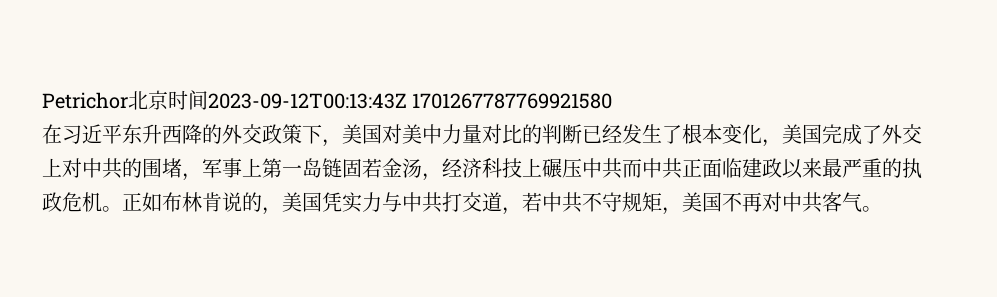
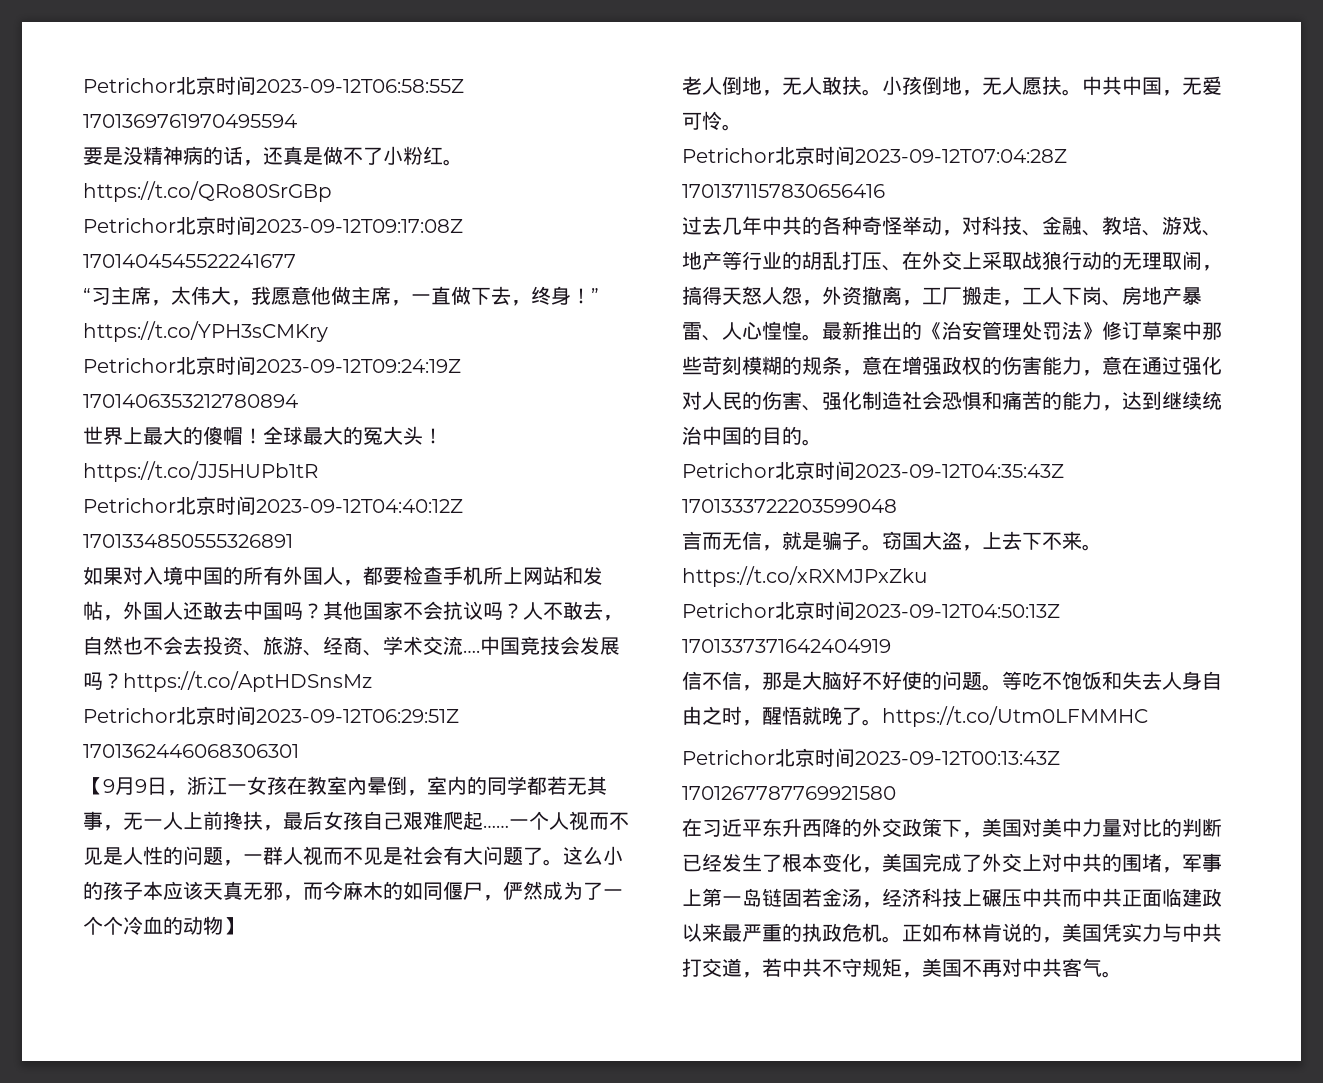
+ Petrichor北京时间2023-09-12T06:58:55Z 1701369761970495594
+ 要是没精神病的话，还真是做不了小粉红。https://t.co/QRo80SrGBp
+ Petrichor北京时间2023-09-12T09:17:08Z 1701404545522241677
+ “习主席，太伟大，我愿意他做主席，一直做下去，终身！” https://t.co/YPH3sCMKry
+ Petrichor北京时间2023-09-12T09:24:19Z 1701406353212780894
+ 世界上最大的傻帽！全球最大的冤大头！https://t.co/JJ5HUPb1tR
+ Petrichor北京时间2023-09-12T04:40:12Z 1701334850555326891
+ 如果对入境中国的所有外国人，都要检查手机所上网站和发帖，外国人还敢去中国吗？其他国家不会抗议吗？人不敢去，自然也不会去投资、旅游、经商、学术交流….中国竞技会发展吗？https://t.co/AptHDSnsMz
+ Petrichor北京时间2023-09-12T06:29:51Z 1701362446068306301
+ 【9月9日，浙江一女孩在教室內晕倒，室内的同学都若无其事，无一人上前搀扶，最后女孩自己艰难爬起……一个人视而不见是人性的问题，一群人视而不见是社会有大问题了。这么小的孩子本应该天真无邪，而今麻木的如同偃尸，俨然成为了一个个冷血的动物】
+ 老人倒地，无人敢扶。小孩倒地，无人愿扶。中共中国，无爱可怜。
+ Petrichor北京时间2023-09-12T07:04:28Z 1701371157830656416
+ 过去几年中共的各种奇怪举动，对科技、金融、教培、游戏、地产等行业的胡乱打压、在外交上采取战狼行动的无理取闹，搞得天怒人怨，外资撤离，工厂搬走，工人下岗、房地产暴雷、人心惶惶。最新推出的《治安管理处罚法》修订草案中那些苛刻模糊的规条，意在增强政权的伤害能力，意在通过强化对人民的伤害、强化制造社会恐惧和痛苦的能力，达到继续统治中国的目的。
+ Petrichor北京时间2023-09-12T04:35:43Z 1701333722203599048
+ 言而无信，就是骗子。窃国大盗，上去下不来。https://t.co/xRXMJPxZku
+ Petrichor北京时间2023-09-12T04:50:13Z 1701337371642404919
+ 信不信，那是大脑好不好使的问题。等吃不饱饭和失去人身自由之时，醒悟就晚了。https://t.co/Utm0LFMMHC

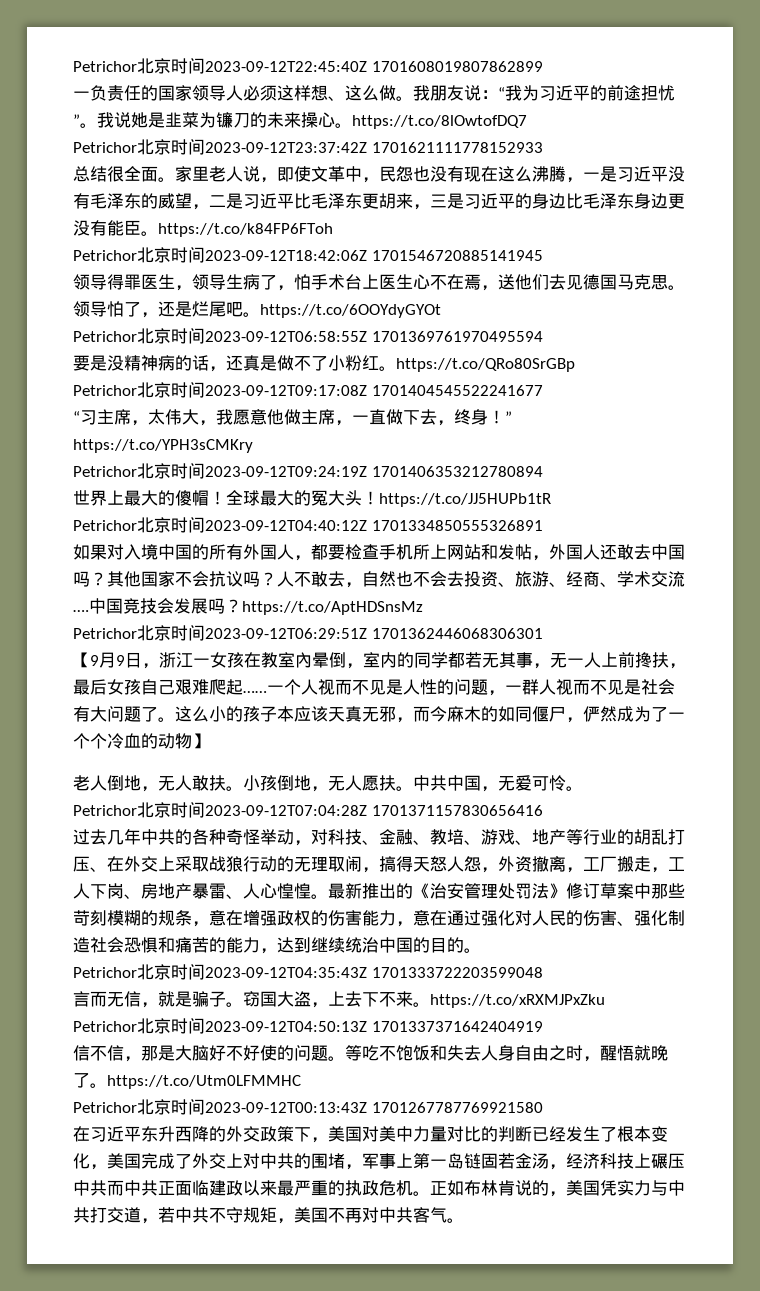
+ Petrichor北京时间2023-09-12T22:45:40Z 1701608019807862899
+ 一负责任的国家领导人必须这样想、这么做。我朋友说：“我为习近平的前途担忧”。我说她是韭菜为镰刀的未来操心。https://t.co/8lOwtofDQ7
+ Petrichor北京时间2023-09-12T23:37:42Z 1701621111778152933
+ 总结很全面。家里老人说，即使文革中，民怨也没有现在这么沸腾，一是习近平没有毛泽东的威望，二是习近平比毛泽东更胡来，三是习近平的身边比毛泽东身边更没有能臣。https://t.co/k84FP6FToh
+ Petrichor北京时间2023-09-12T18:42:06Z 1701546720885141945
+ 领导得罪医生，领导生病了，怕手术台上医生心不在焉，送他们去见德国马克思。领导怕了，还是烂尾吧。https://t.co/6OOYdyGYOt

